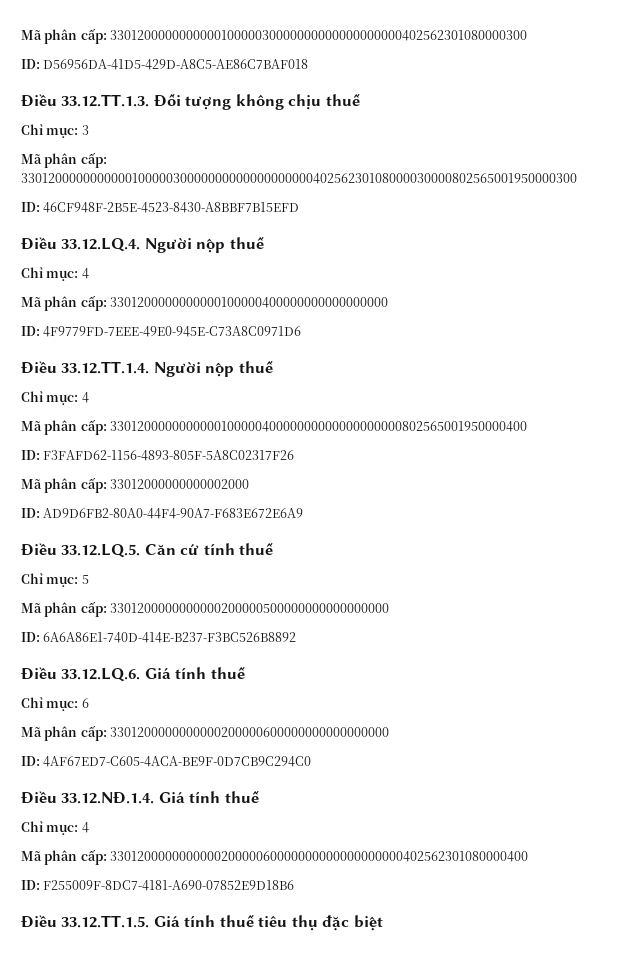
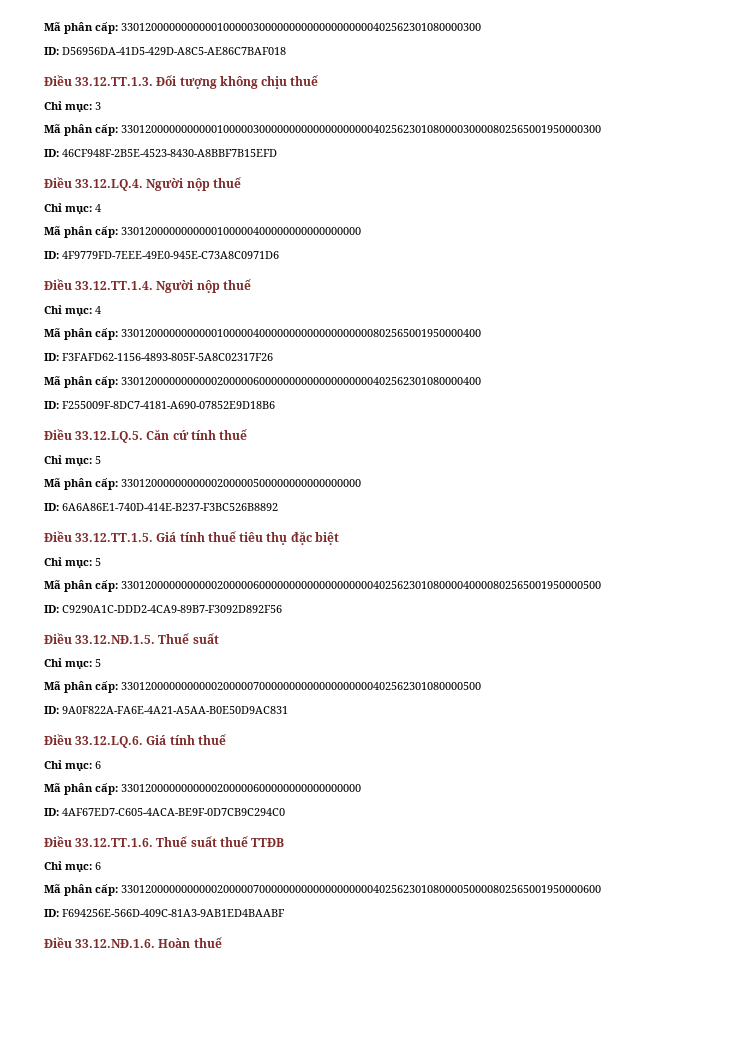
- Mã phân cấp: 33012000000000002000
- ID: AD9D6FB2-80A0-44F4-90A7-F683E672E6A9
+ Mã phân cấp: 330120000000000020000060000000000000000000402562301080000400
+ ID: F255009F-8DC7-4181-A690-07852E9D18B6
+ Điều 33.12.TT.1.5. Giá tính thuế tiêu thụ đặc biệt
+ Chỉ mục: 5
+ Mã phân cấp: 33012000000000002000006000000000000000000040256230108000040000802565001950000500
+ ID: C9290A1C-DDD2-4CA9-89B7-F3092D892F56
+ Điều 33.12.NĐ.1.5. Thuế suất
+ Chỉ mục: 5
+ Mã phân cấp: 330120000000000020000070000000000000000000402562301080000500
+ ID: 9A0F822A-FA6E-4A21-A5AA-B0E50D9AC831
- Điều 33.12.NĐ.1.4. Giá tính thuế
- Chỉ mục: 4
- Mã phân cấp: 330120000000000020000060000000000000000000402562301080000400
- ID: F255009F-8DC7-4181-A690-07852E9D18B6
- Điều 33.12.TT.1.5. Giá tính thuế tiêu thụ đặc biệt
+ Điều 33.12.TT.1.6. Thuế suất thuế TTĐB
+ Chỉ mục: 6
+ Mã phân cấp: 33012000000000002000007000000000000000000040256230108000050000802565001950000600
+ ID: F694256E-566D-409C-81A3-9AB1ED4BAABF
+ Điều 33.12.NĐ.1.6. Hoàn thuế

